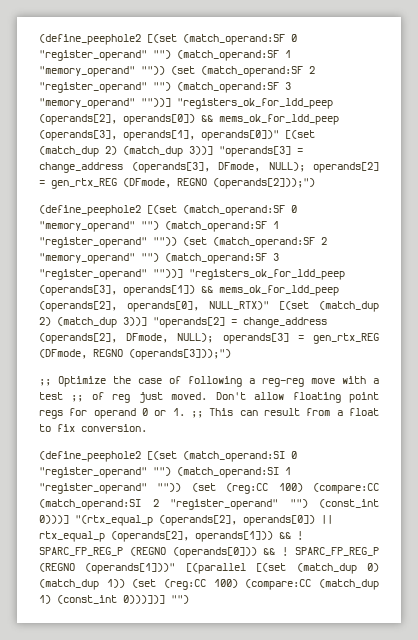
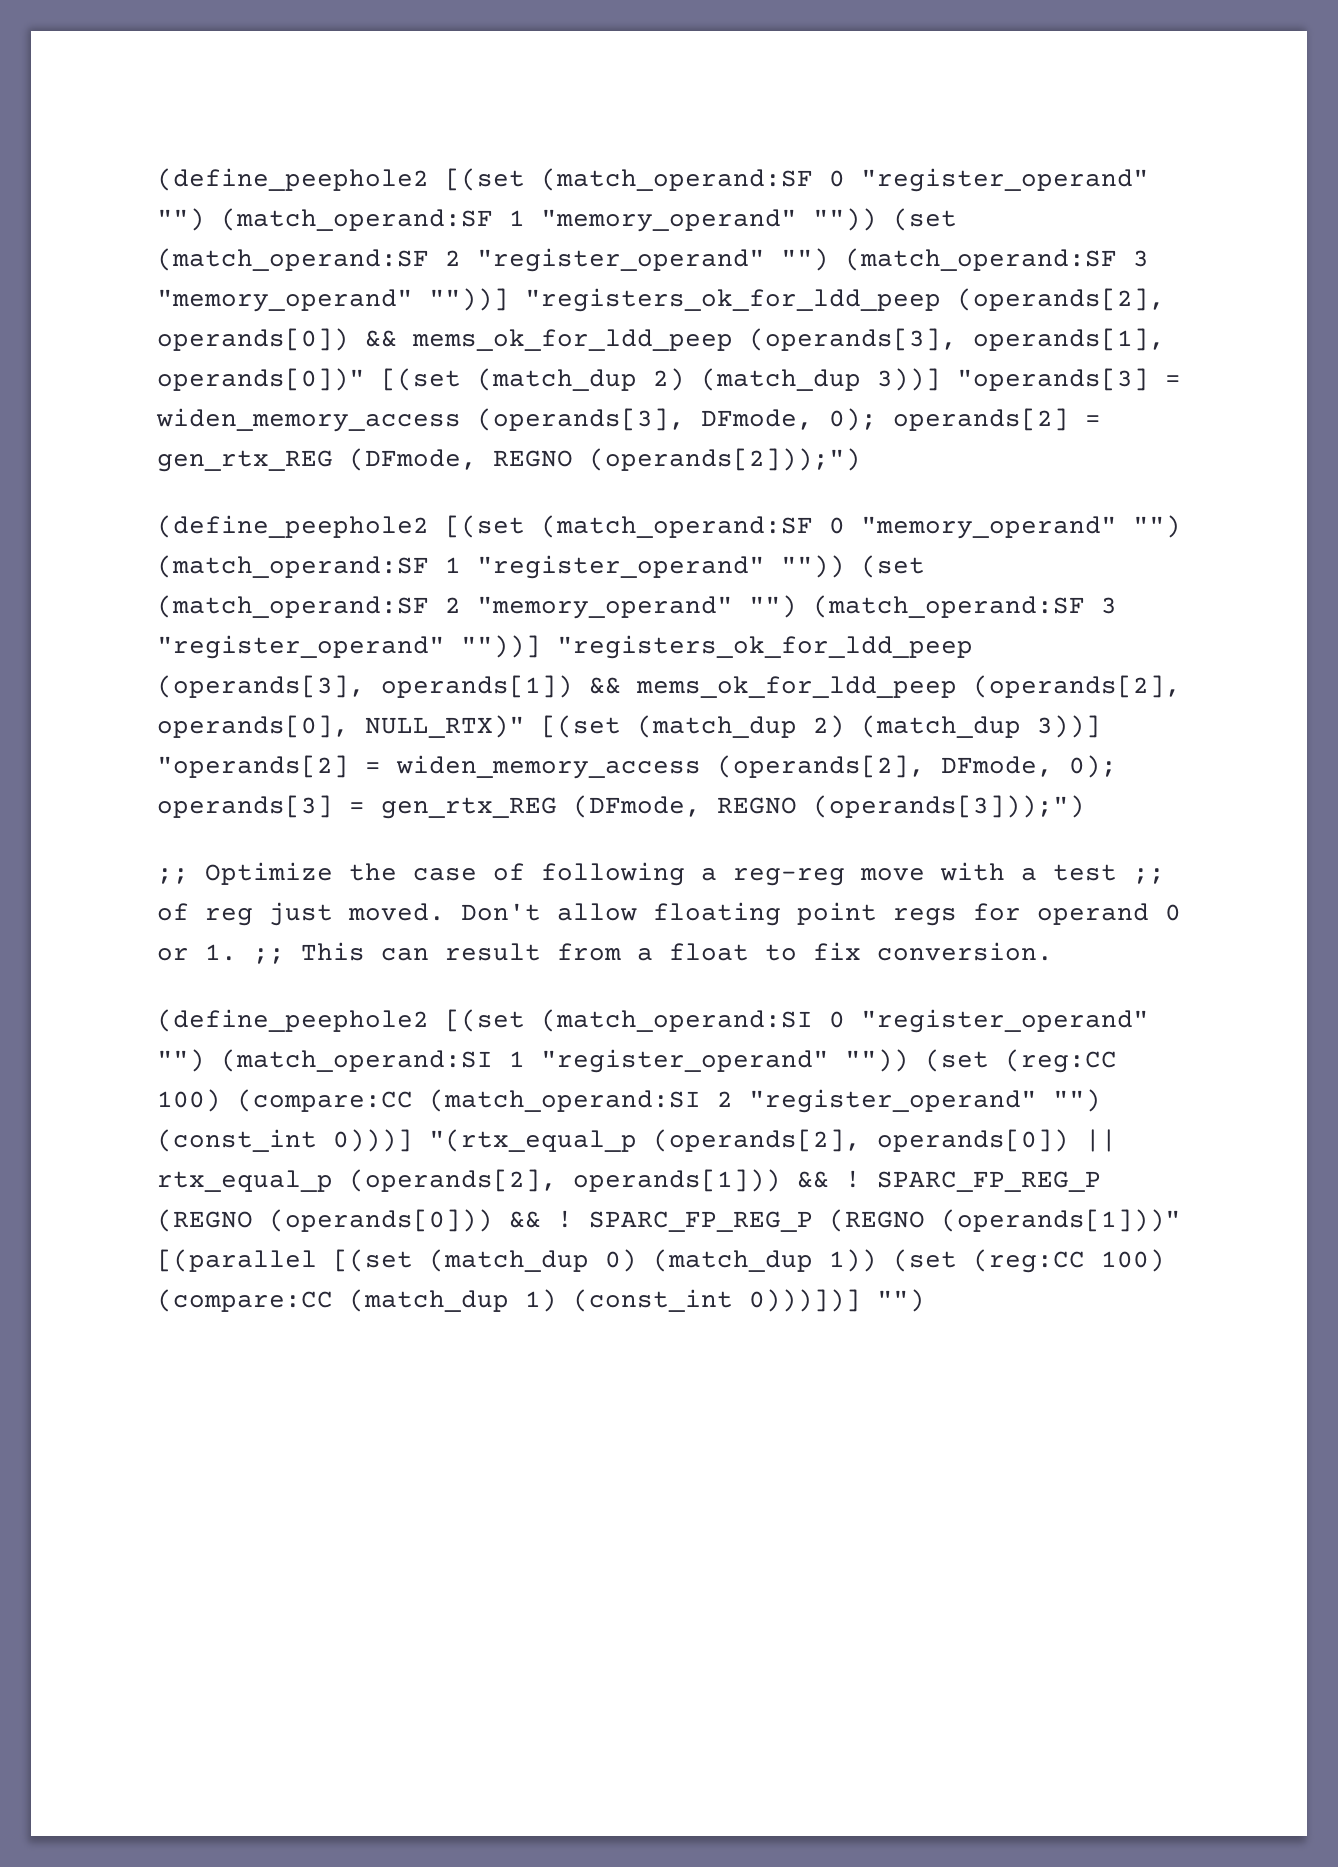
- (define_peephole2 [(set (match_operand:SF 0 "register_operand" "") (match_operand:SF 1 "memory_operand" "")) (set (match_operand:SF 2 "register_operand" "") (match_operand:SF 3 "memory_operand" ""))] "registers_ok_for_ldd_peep (operands[2], operands[0]) && mems_ok_for_ldd_peep (operands[3], operands[1], operands[0])" [(set (match_dup 2) (match_dup 3))] "operands[3] = change_address (operands[3], DFmode, NULL); operands[2] = gen_rtx_REG (DFmode, REGNO (operands[2]));")
+ (define_peephole2 [(set (match_operand:SF 0 "register_operand" "") (match_operand:SF 1 "memory_operand" "")) (set (match_operand:SF 2 "register_operand" "") (match_operand:SF 3 "memory_operand" ""))] "registers_ok_for_ldd_peep (operands[2], operands[0]) && mems_ok_for_ldd_peep (operands[3], operands[1], operands[0])" [(set (match_dup 2) (match_dup 3))] "operands[3] = widen_memory_access (operands[3], DFmode, 0); operands[2] = gen_rtx_REG (DFmode, REGNO (operands[2]));")
- (define_peephole2 [(set (match_operand:SF 0 "memory_operand" "") (match_operand:SF 1 "register_operand" "")) (set (match_operand:SF 2 "memory_operand" "") (match_operand:SF 3 "register_operand" ""))] "registers_ok_for_ldd_peep (operands[3], operands[1]) && mems_ok_for_ldd_peep (operands[2], operands[0], NULL_RTX)" [(set (match_dup 2) (match_dup 3))] "operands[2] = change_address (operands[2], DFmode, NULL); operands[3] = gen_rtx_REG (DFmode, REGNO (operands[3]));")
+ (define_peephole2 [(set (match_operand:SF 0 "memory_operand" "") (match_operand:SF 1 "register_operand" "")) (set (match_operand:SF 2 "memory_operand" "") (match_operand:SF 3 "register_operand" ""))] "registers_ok_for_ldd_peep (operands[3], operands[1]) && mems_ok_for_ldd_peep (operands[2], operands[0], NULL_RTX)" [(set (match_dup 2) (match_dup 3))] "operands[2] = widen_memory_access (operands[2], DFmode, 0); operands[3] = gen_rtx_REG (DFmode, REGNO (operands[3]));")

